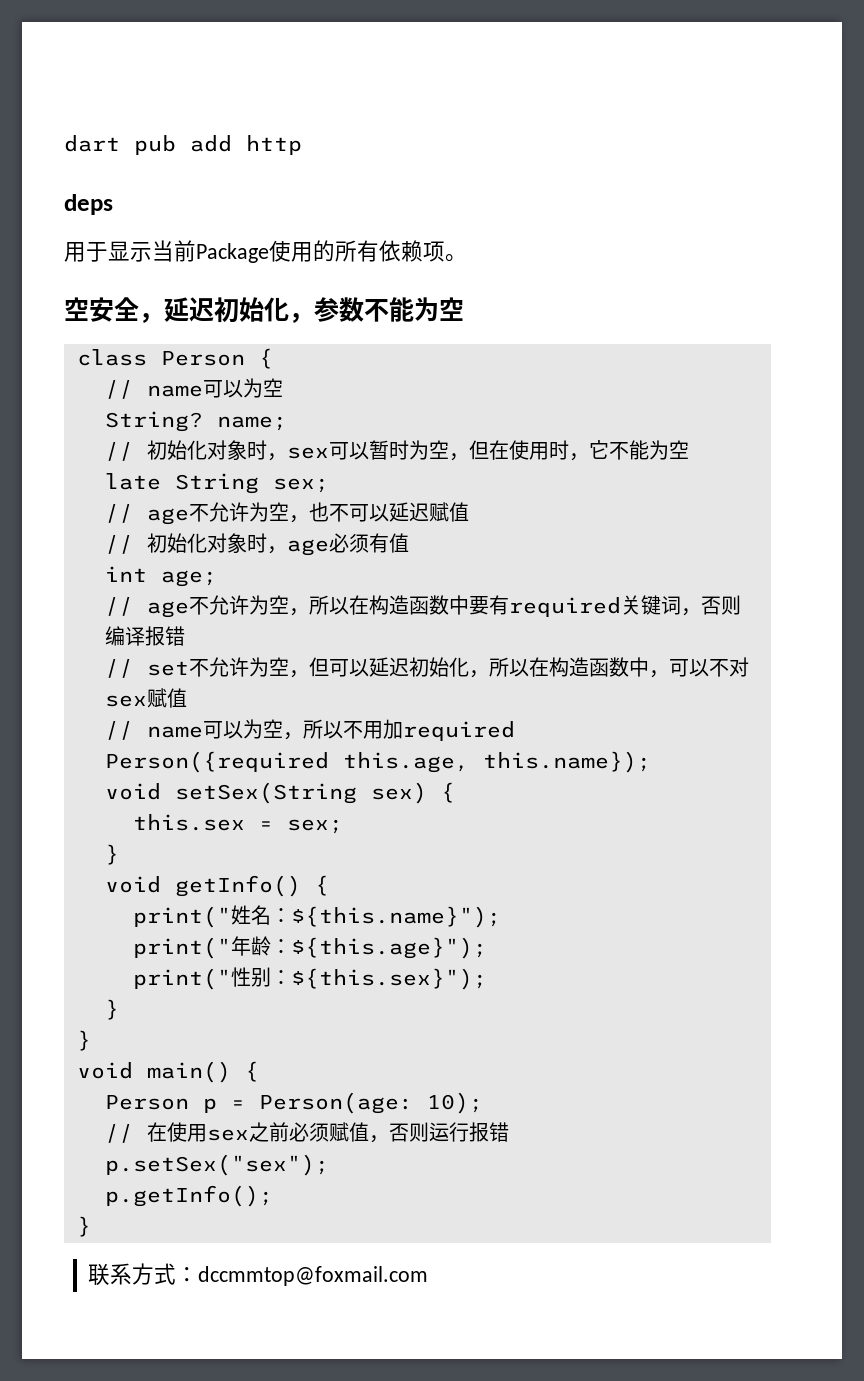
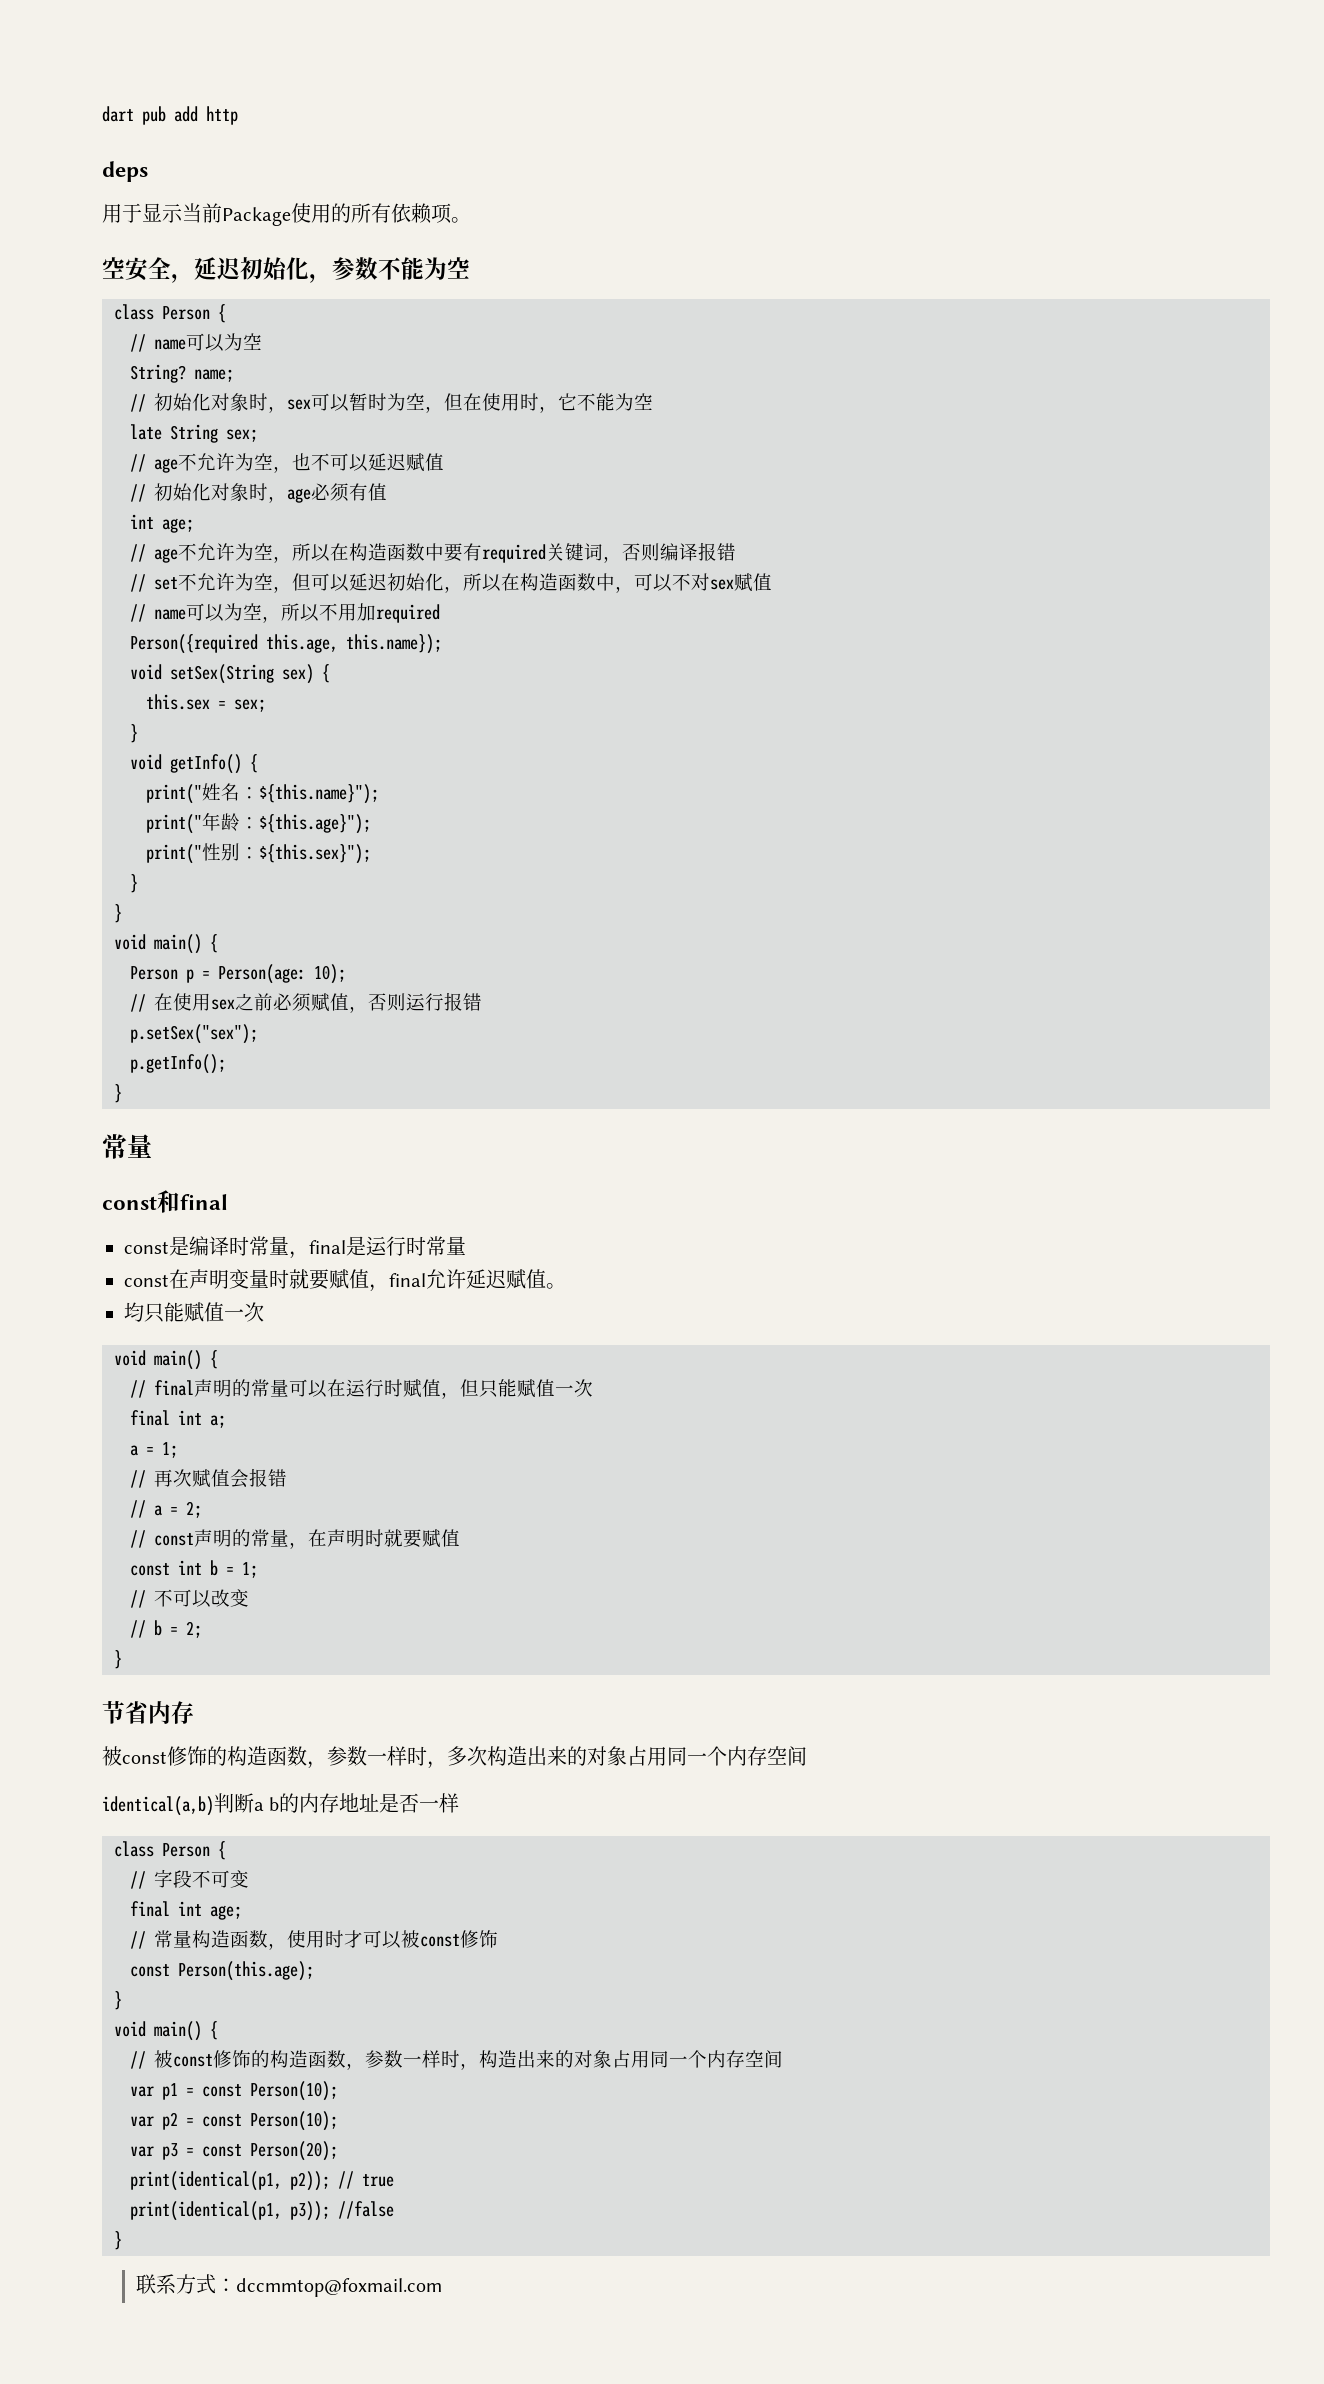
  p.getInfo();
+ }
+ 常量
+ const和final
+ const是编译时常量，final是运行时常量
+ const在声明变量时就要赋值，final允许延迟赋值。
+ 均只能赋值一次
+ void main() {
+ // final声明的常量可以在运行时赋值，但只能赋值一次
+ final int a;
+ a = 1;
+ // 再次赋值会报错
+ // a = 2;
+ // const声明的常量，在声明时就要赋值
+ const int b = 1;
+ // 不可以改变
+ // b = 2;
+ }
+ 节省内存
+ 被const修饰的构造函数，参数一样时，多次构造出来的对象占用同一个内存空间
+ identical(a,b)判断a b的内存地址是否一样
+ class Person {
+ // 字段不可变
+ final int age;
+ // 常量构造函数，使用时才可以被const修饰
+ const Person(this.age);
+ }
+ void main() {
+ // 被const修饰的构造函数，参数一样时，构造出来的对象占用同一个内存空间
+ var p1 = const Person(10);
+ var p2 = const Person(10);
+ var p3 = const Person(20);
+ print(identical(p1, p2)); // true
+ print(identical(p1, p3)); //false

